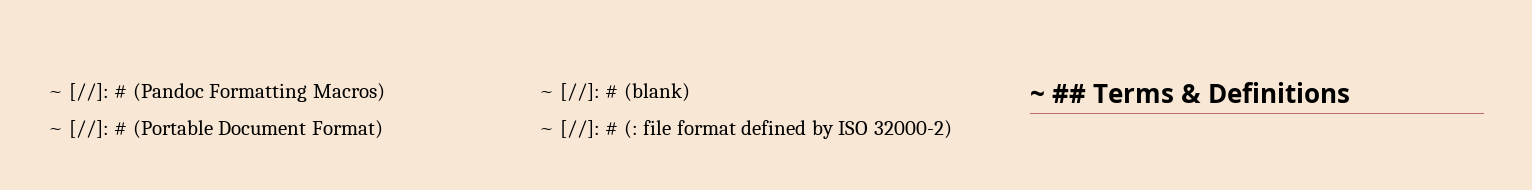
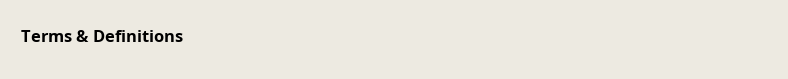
- ~ [//]: # (Pandoc Formatting Macros)
- ~ [//]: # (Portable Document Format)
- ~ [//]: # (blank)
- ~ [//]: # (: file format defined by ISO 32000-2)
- ~ ## Terms & Definitions
+ Terms & Definitions

